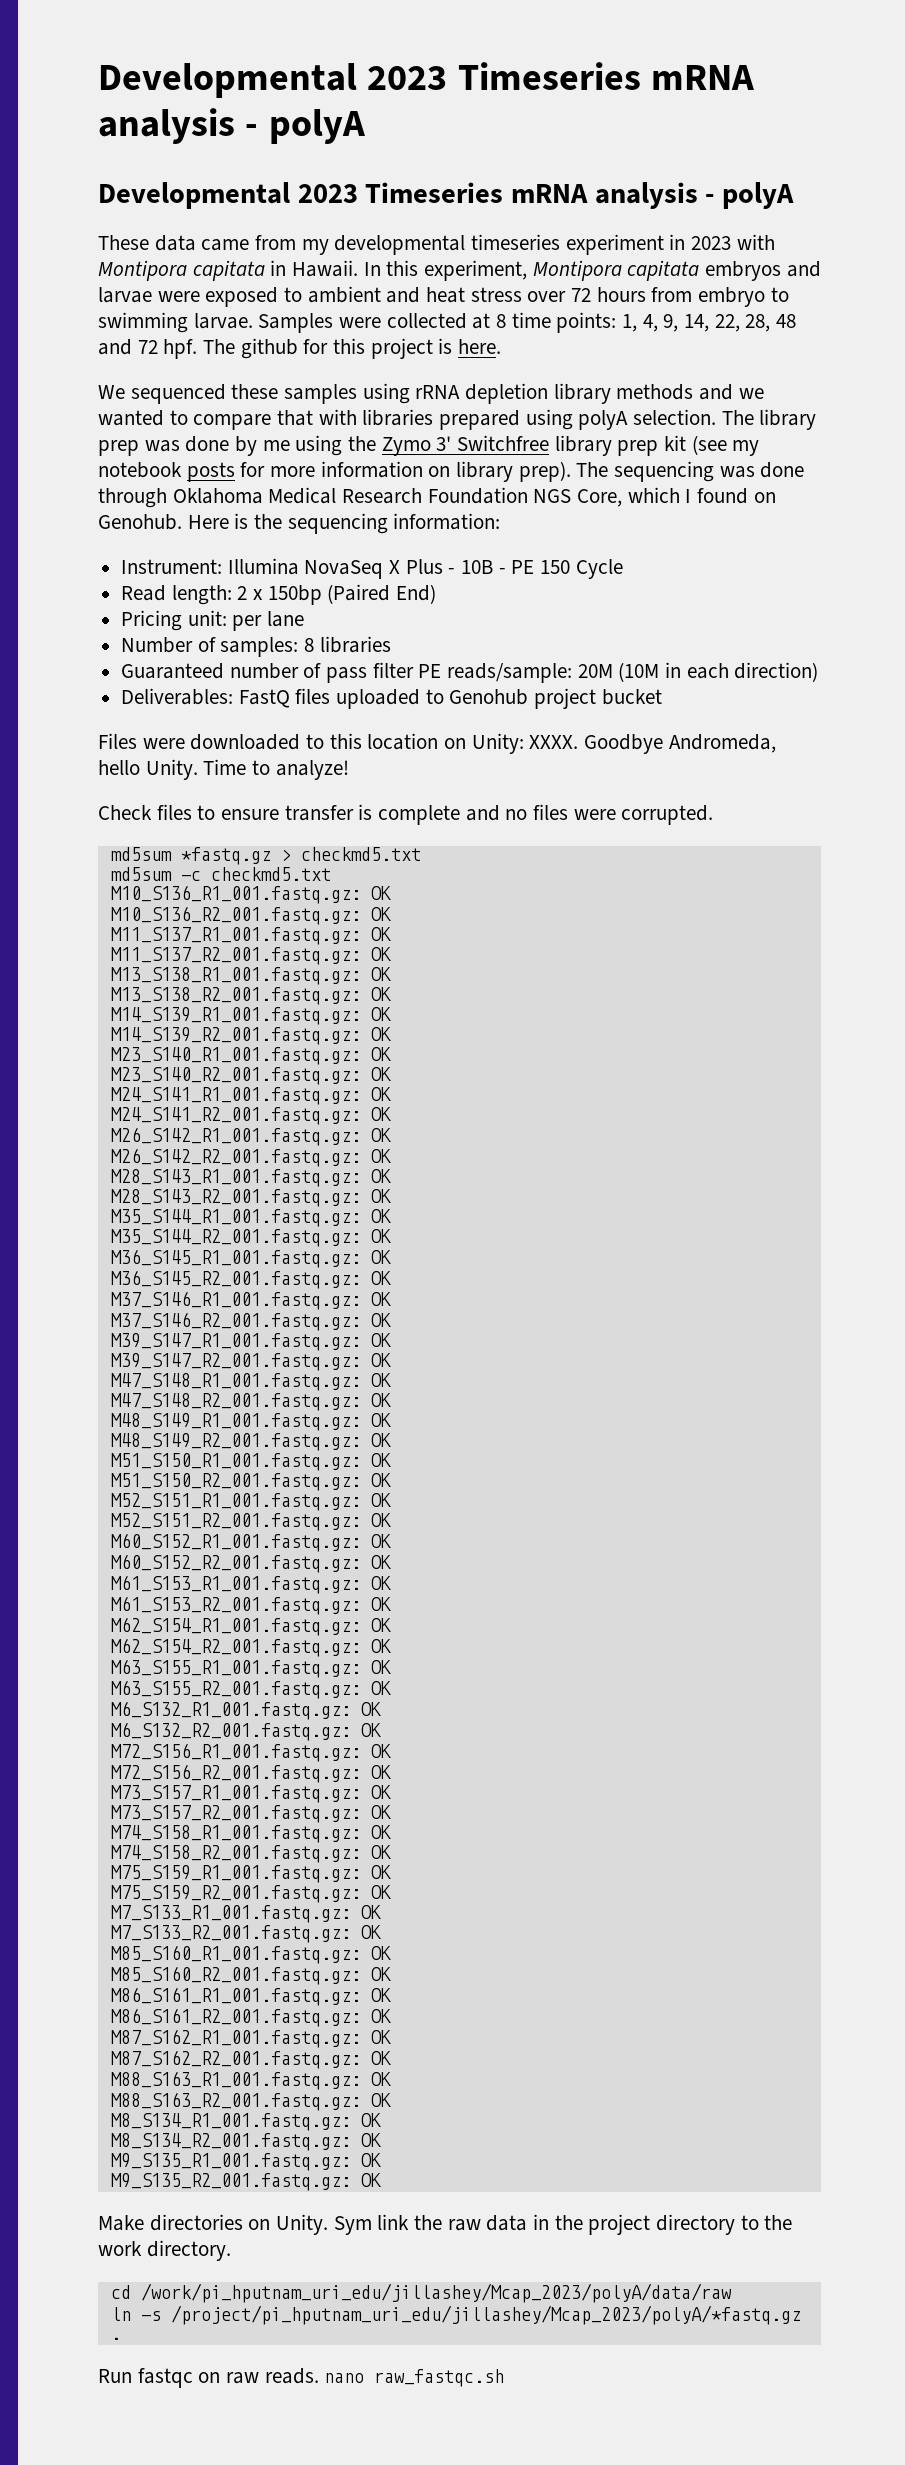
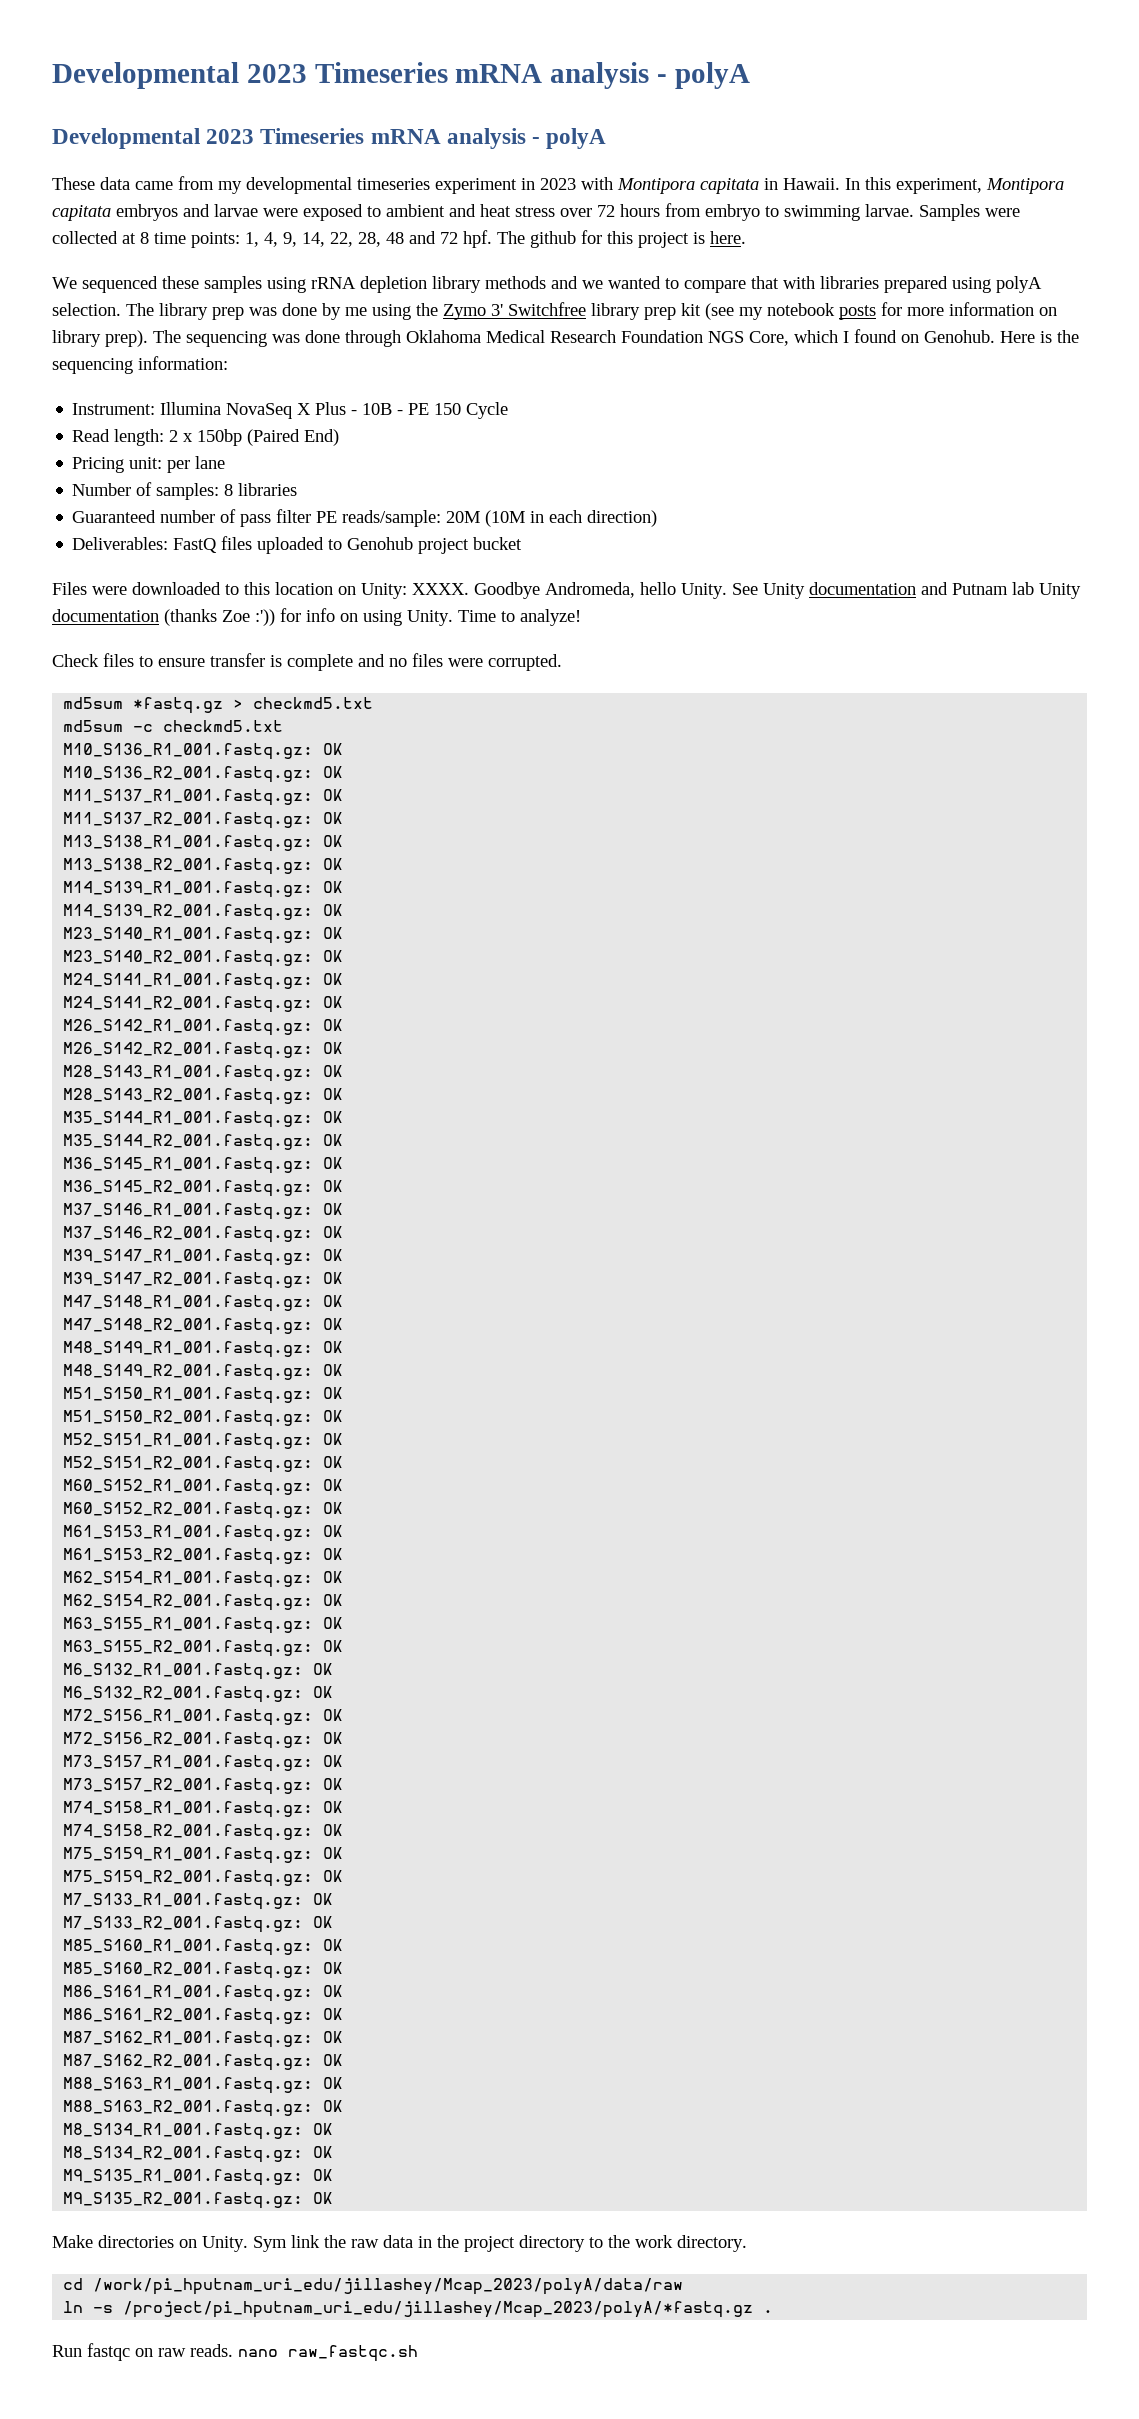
+ See Unity documentation and Putnam lab Unity documentation (thanks Zoe :')) for info on using Unity.

